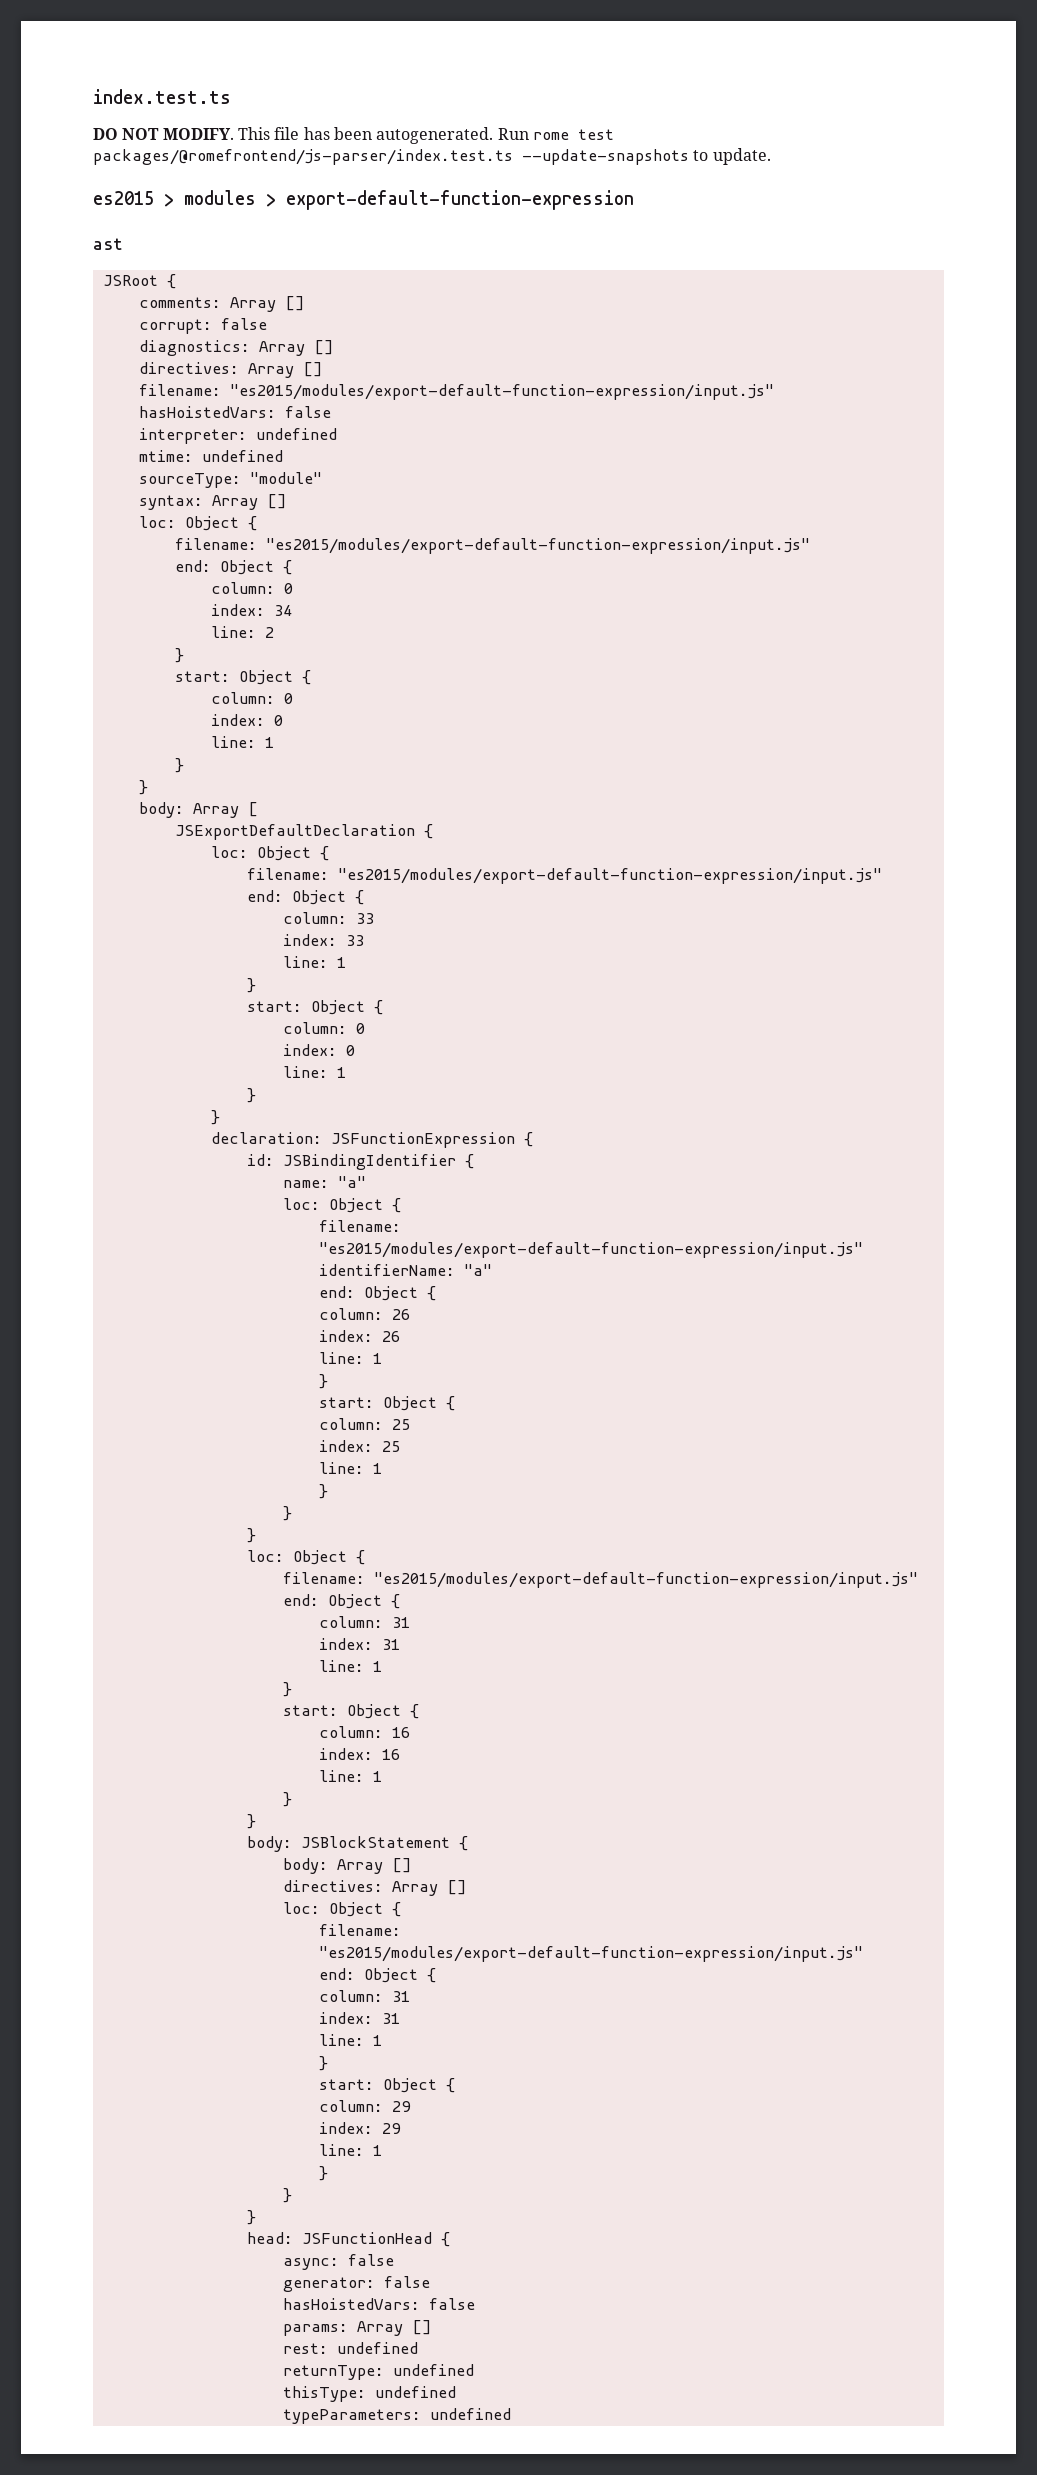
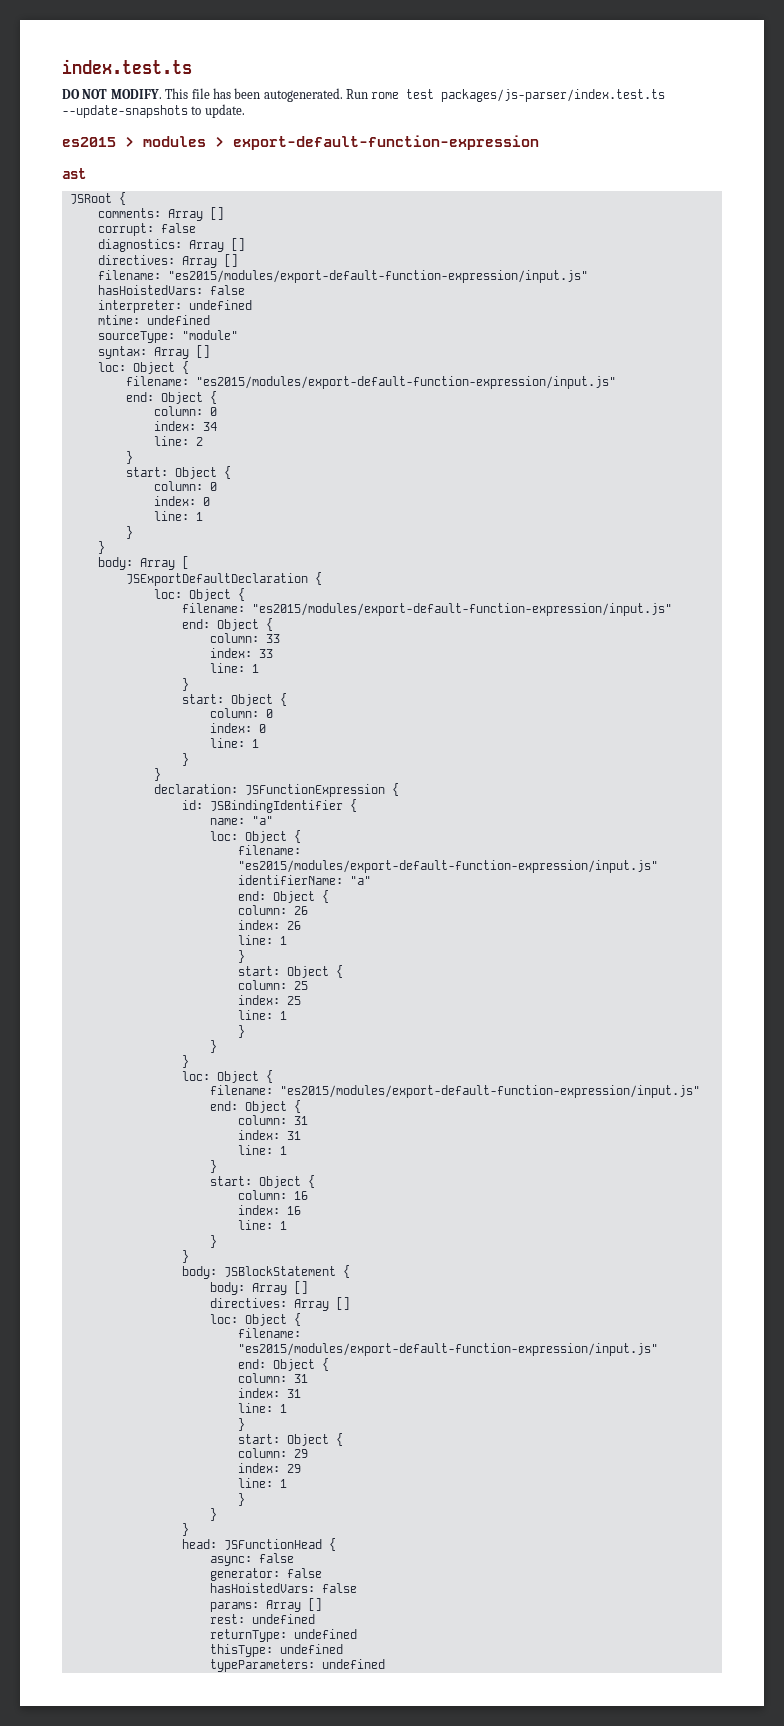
- Run rome test packages/@romefrontend/js-parser/index.test.ts --update-snapshots to update.
+ Run rome test packages/js-parser/index.test.ts --update-snapshots to update.

